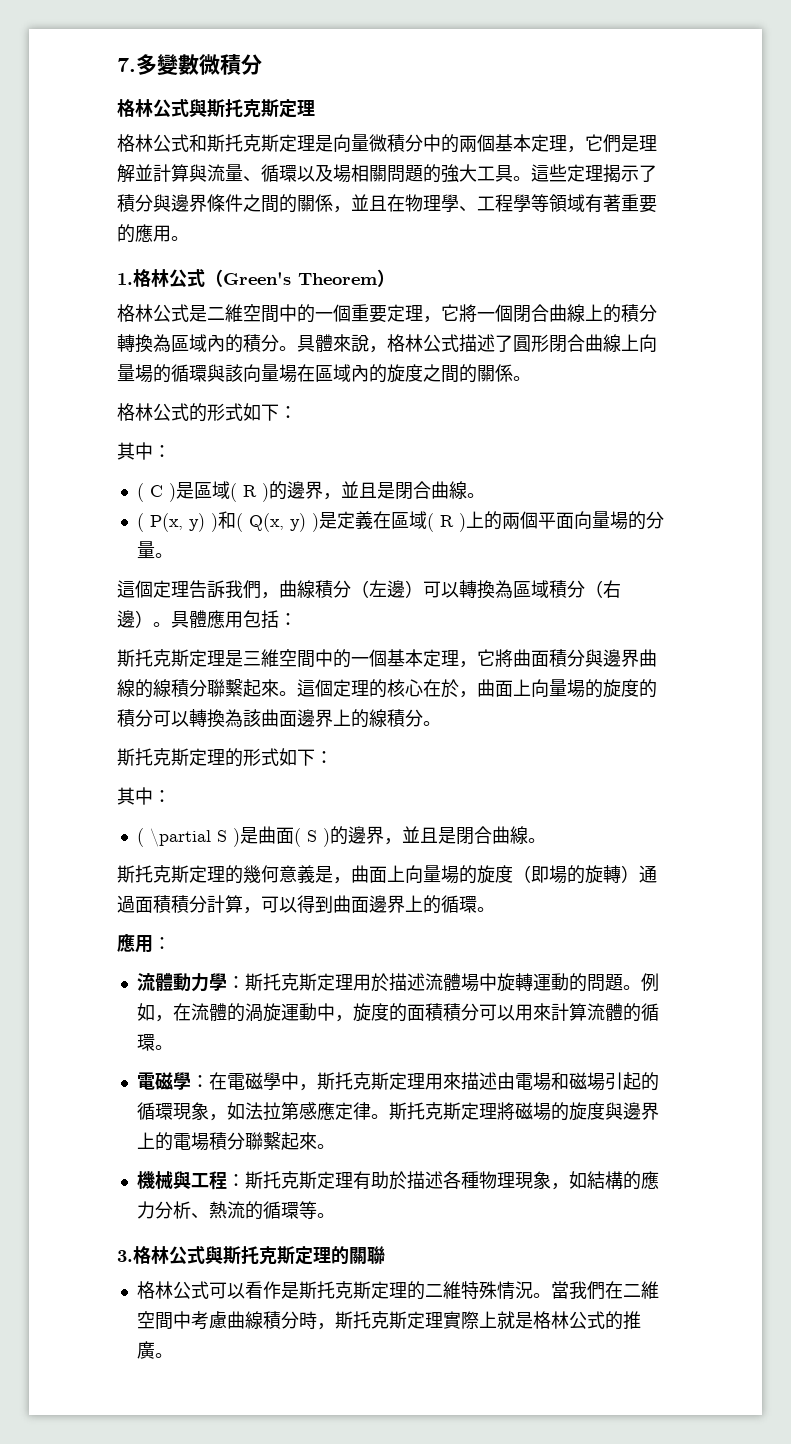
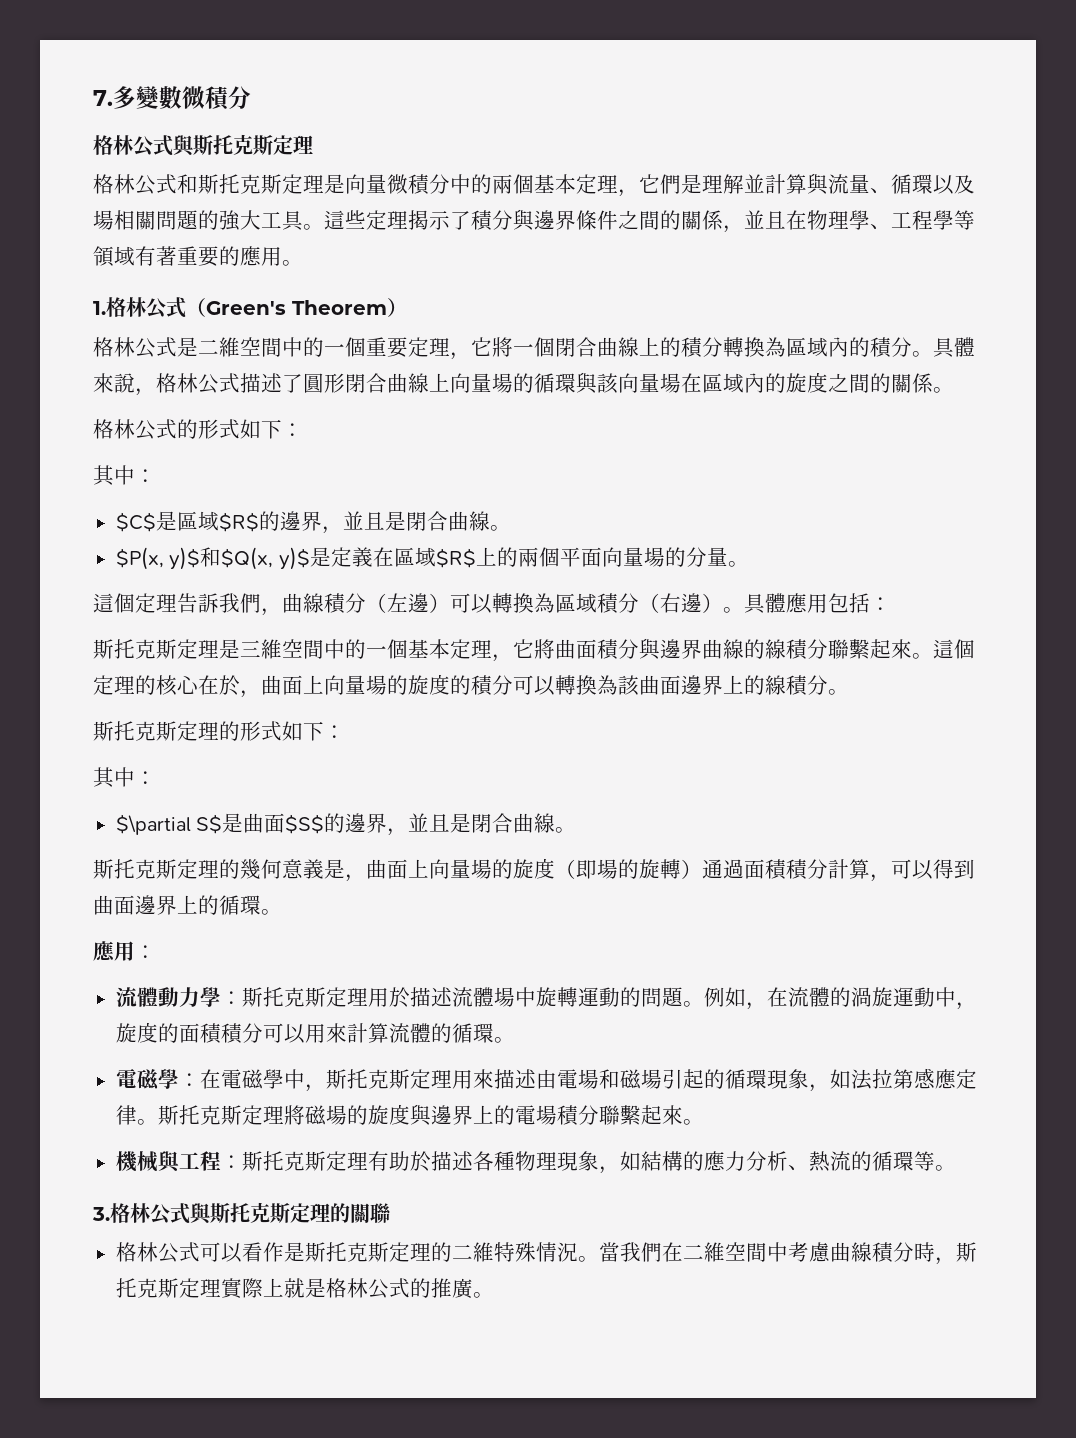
- ( C )是區域( R )的邊界，並且是閉合曲線。
- ( P(x, y) )和( Q(x, y) )是定義在區域( R )上的兩個平面向量場的分量。
+ $C$是區域$R$的邊界，並且是閉合曲線。
+ $P(x, y)$和$Q(x, y)$是定義在區域$R$上的兩個平面向量場的分量。
- ( \partial S )是曲面( S )的邊界，並且是閉合曲線。
+ $\partial S$是曲面$S$的邊界，並且是閉合曲線。

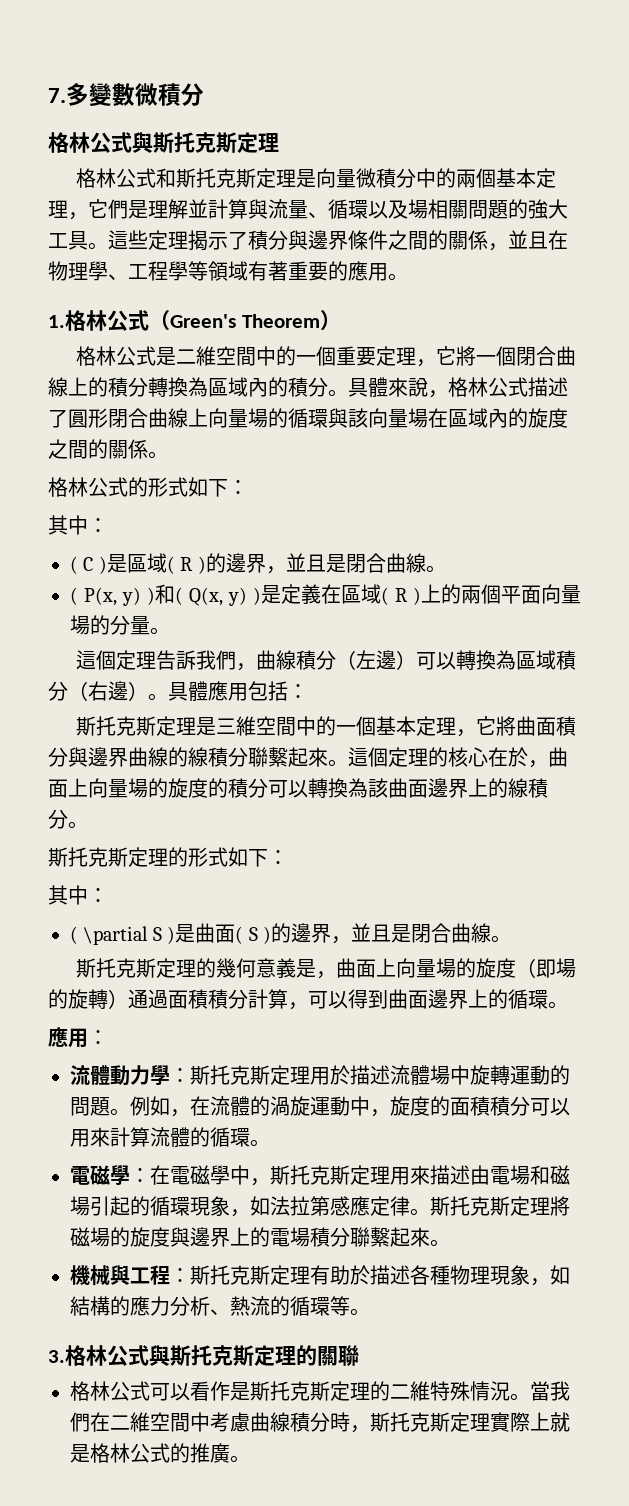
- $C$是區域$R$的邊界，並且是閉合曲線。
- $P(x, y)$和$Q(x, y)$是定義在區域$R$上的兩個平面向量場的分量。
+ ( C )是區域( R )的邊界，並且是閉合曲線。
+ ( P(x, y) )和( Q(x, y) )是定義在區域( R )上的兩個平面向量場的分量。
- $\partial S$是曲面$S$的邊界，並且是閉合曲線。
+ ( \partial S )是曲面( S )的邊界，並且是閉合曲線。

